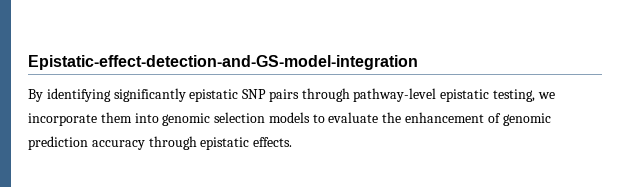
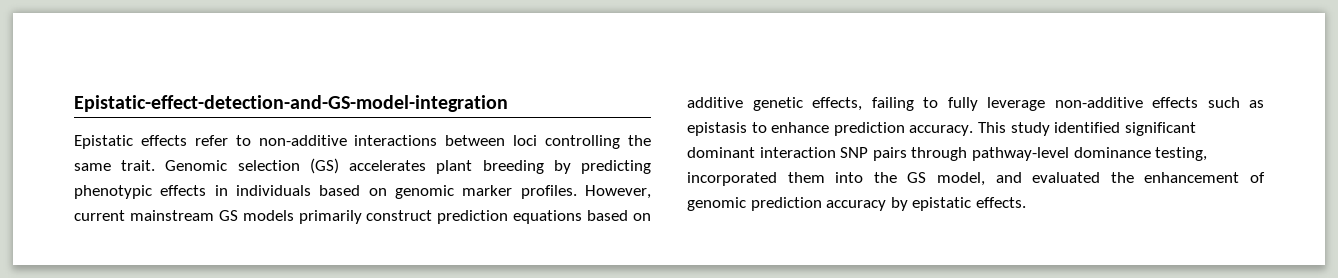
- By identifying significantly epistatic SNP pairs through pathway-level epistatic testing, we incorporate them into genomic selection models to evaluate the enhancement of genomic prediction accuracy through epistatic effects.
+ Epistatic effects refer to non-additive interactions between loci controlling the same trait. Genomic selection (GS) accelerates plant breeding by predicting phenotypic effects in individuals based on genomic marker profiles. However, current mainstream GS models primarily construct prediction equations based on additive genetic effects, failing to fully leverage non-additive effects such as epistasis to enhance prediction accuracy. This study identified significant dominant interaction SNP pairs through pathway-level dominance testing, incorporated them into the GS model, and evaluated the enhancement of genomic prediction accuracy by epistatic effects.

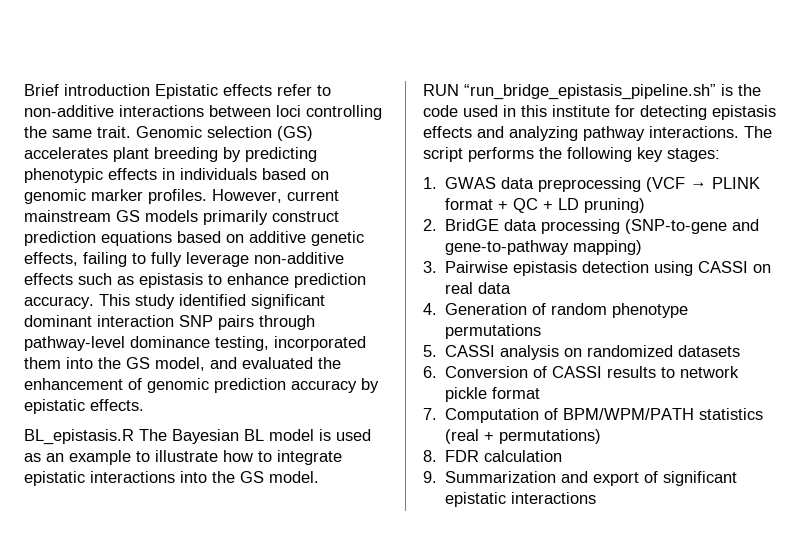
- Epistatic-effect-detection-and-GS-model-integration
- Epistatic effects refer to non-additive interactions between loci controlling the same trait.
+ Brief introduction Epistatic effects refer to non-additive interactions between loci controlling the same trait.
+ BL_epistasis.R The Bayesian BL model is used as an example to illustrate how to integrate epistatic interactions into the GS model.
+ RUN “run_bridge_epistasis_pipeline.sh” is the code used in this institute for detecting epistasis effects and analyzing pathway interactions. The script performs the following key stages:
+ 1. GWAS data preprocessing (VCF → PLINK format + QC + LD pruning)
+ 2. BridGE data processing (SNP-to-gene and gene-to-pathway mapping)
+ 3. Pairwise epistasis detection using CASSI on real data
+ 4. Generation of random phenotype permutations
+ 5. CASSI analysis on randomized datasets
+ 6. Conversion of CASSI results to network pickle format
+ 7. Computation of BPM/WPM/PATH statistics (real + permutations)
+ 8. FDR calculation
+ 9. Summarization and export of significant epistatic interactions

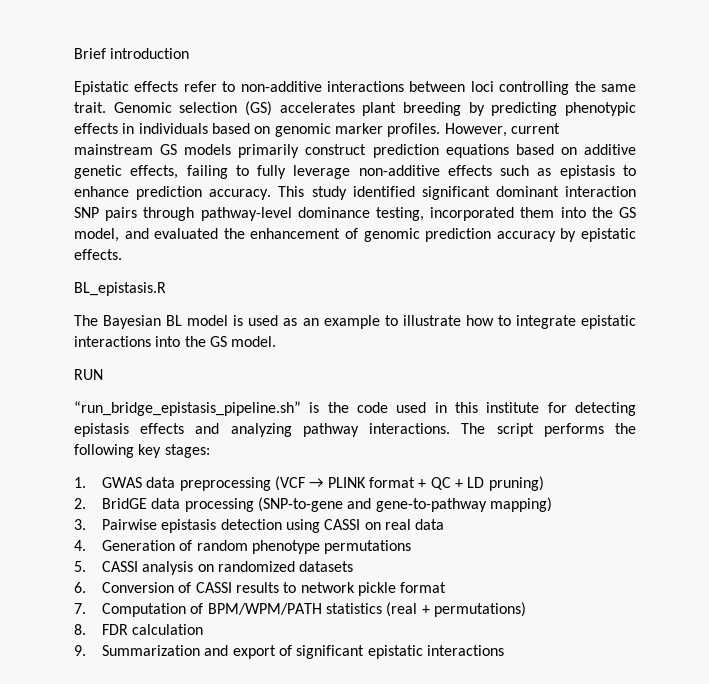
- Brief introduction Epistatic effects refer to non-additive interactions between loci controlling the same trait.
+ Brief introduction
+ Epistatic effects refer to non-additive interactions between loci controlling the same trait.
- BL_epistasis.R The Bayesian BL model is used as an example to illustrate how to integrate epistatic interactions into the GS model.
+ BL_epistasis.R
+ The Bayesian BL model is used as an example to illustrate how to integrate epistatic interactions into the GS model.
- RUN “run_bridge_epistasis_pipeline.sh” is the code used in this institute for detecting epistasis effects and analyzing pathway interactions.
+ RUN
+ “run_bridge_epistasis_pipeline.sh” is the code used in this institute for detecting epistasis effects and analyzing pathway interactions.

